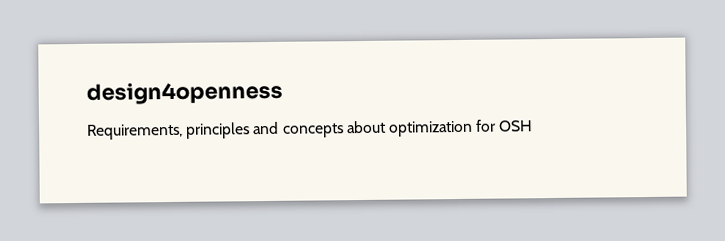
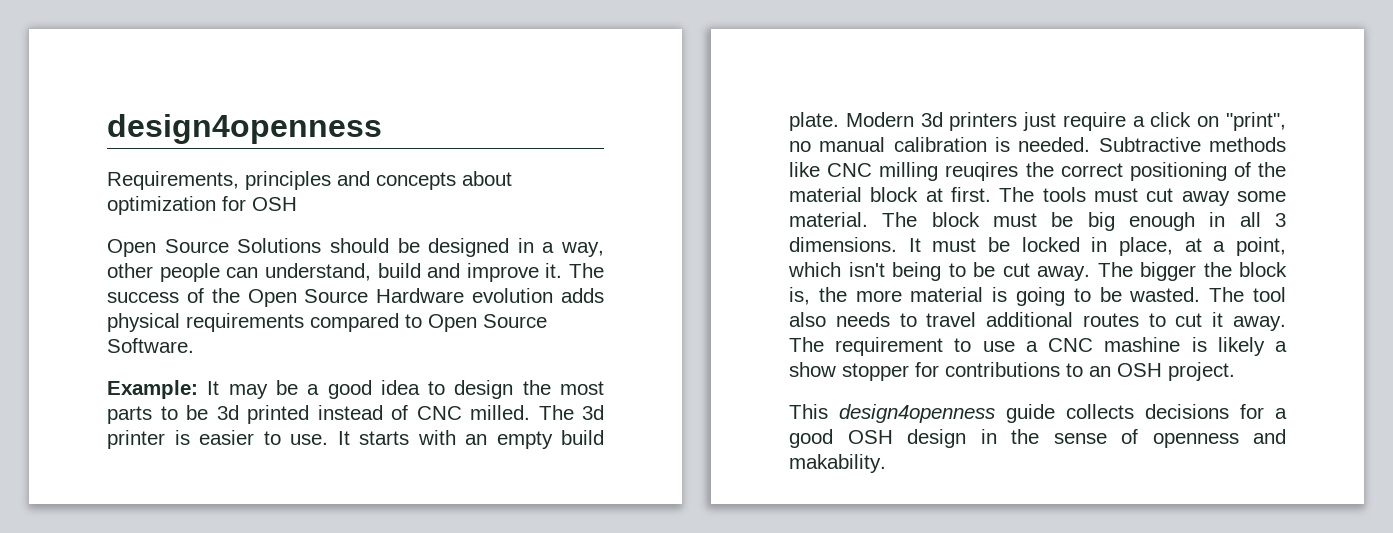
+ Open Source Solutions should be designed in a way, other people can understand, build and improve it. The success of the Open Source Hardware evolution adds physical requirements compared to Open Source Software.
+ Example: It may be a good idea to design the most parts to be 3d printed instead of CNC milled. The 3d printer is easier to use. It starts with an empty build plate. Modern 3d printers just require a click on "print", no manual calibration is needed. Subtractive methods like CNC milling reuqires the correct positioning of the material block at first. The tools must cut away some material. The block must be big enough in all 3 dimensions. It must be locked in place, at a point, which isn't being to be cut away. The bigger the block is, the more material is going to be wasted. The tool also needs to travel additional routes to cut it away. The requirement to use a CNC mashine is likely a show stopper for contributions to an OSH project.
+ This design4openness guide collects decisions for a good OSH design in the sense of openness and makability.

